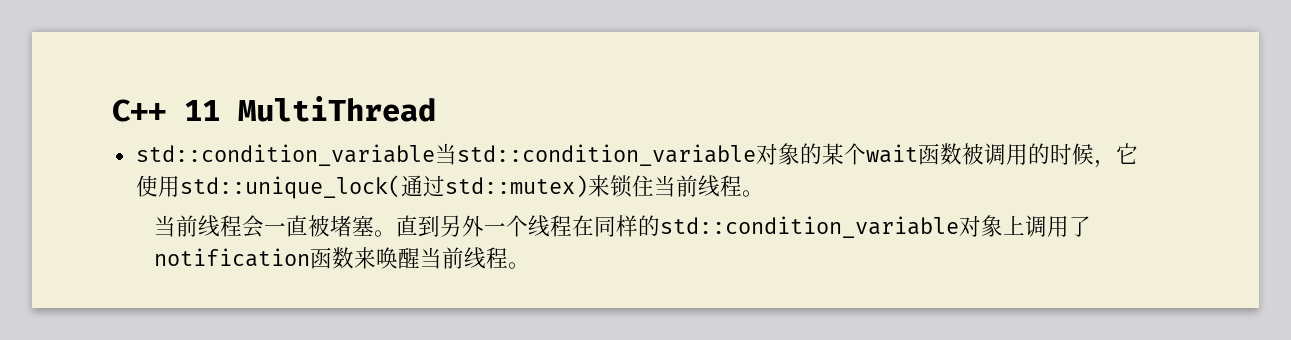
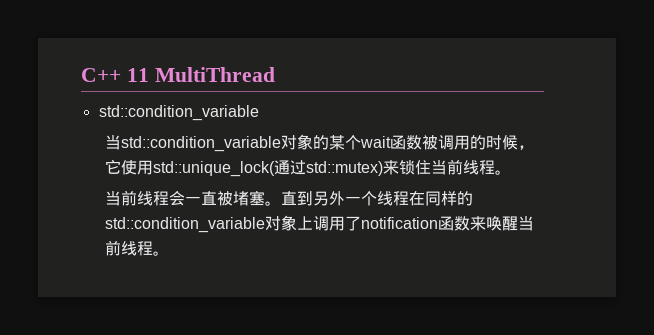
  C++ 11 MultiThread
- std::condition_variable当std::condition_variable对象的某个wait函数被调用的时候，它使用std::unique_lock(通过std::mutex)来锁住当前线程。
+ std::condition_variable
+ 当std::condition_variable对象的某个wait函数被调用的时候，它使用std::unique_lock(通过std::mutex)来锁住当前线程。

